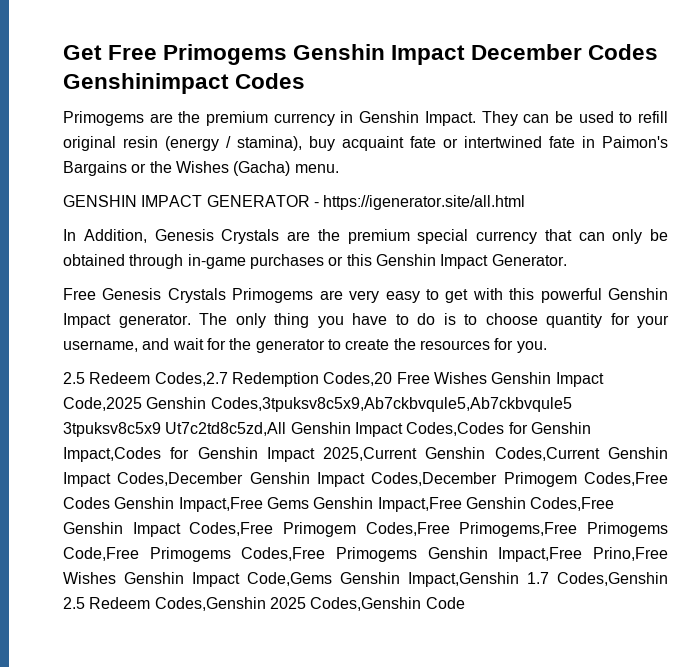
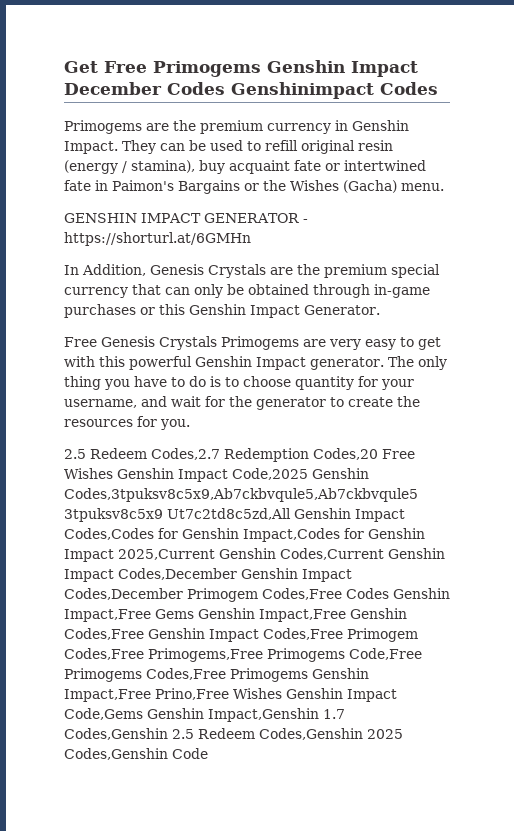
- GENSHIN IMPACT GENERATOR - https://igenerator.site/all.html
+ GENSHIN IMPACT GENERATOR - https://shorturl.at/6GMHn

